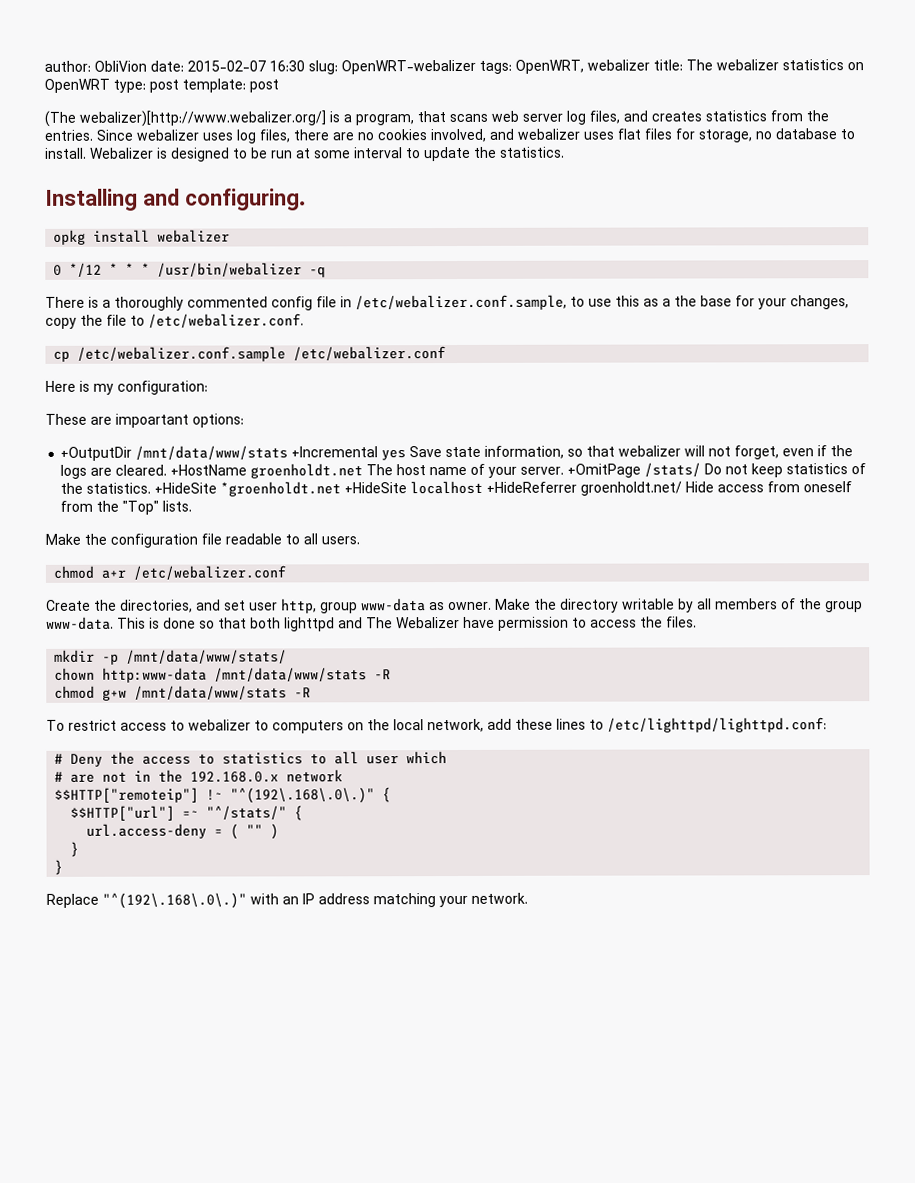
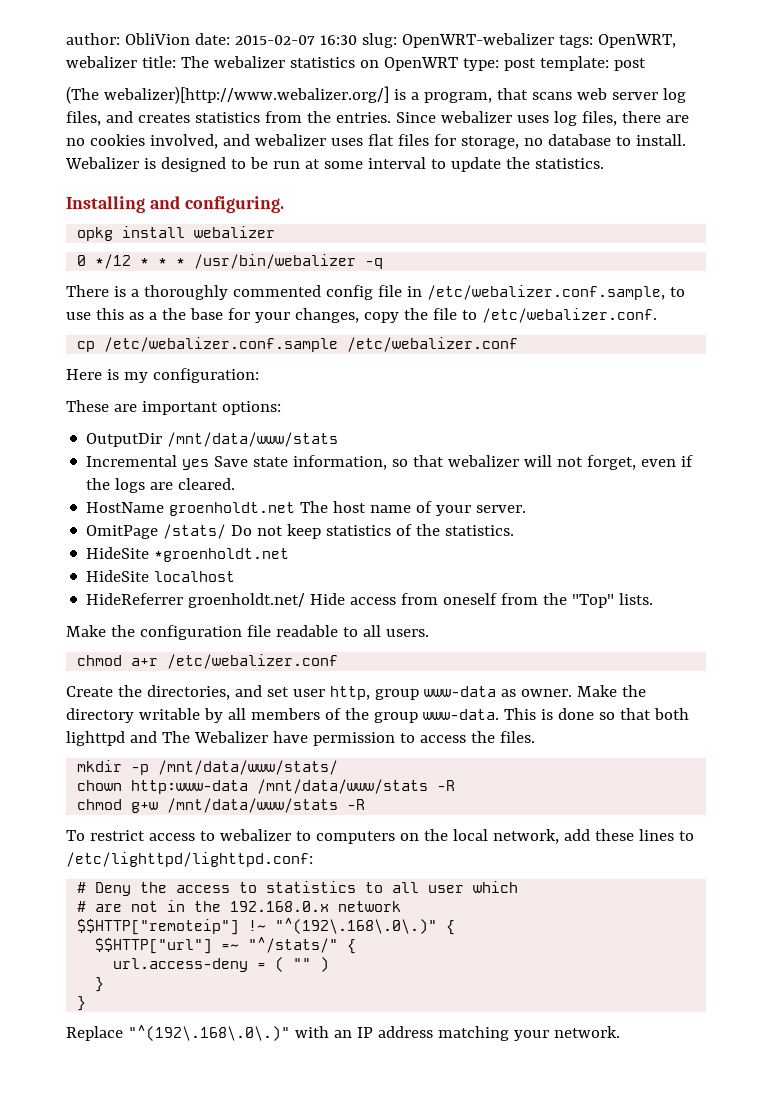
- These are impoartant options:
+ These are important options:
- +OutputDir /mnt/data/www/stats +Incremental yes Save state information, so that webalizer will not forget, even if the logs are cleared. +HostName groenholdt.net The host name of your server. +OmitPage /stats/ Do not keep statistics of the statistics. +HideSite *groenholdt.net +HideSite localhost +HideReferrer groenholdt.net/ Hide access from oneself from the "Top" lists.
+ OutputDir /mnt/data/www/stats
+ Incremental yes Save state information, so that webalizer will not forget, even if the logs are cleared.
+ HostName groenholdt.net The host name of your server.
+ OmitPage /stats/ Do not keep statistics of the statistics.
+ HideSite *groenholdt.net
+ HideSite localhost
+ HideReferrer groenholdt.net/ Hide access from oneself from the "Top" lists.

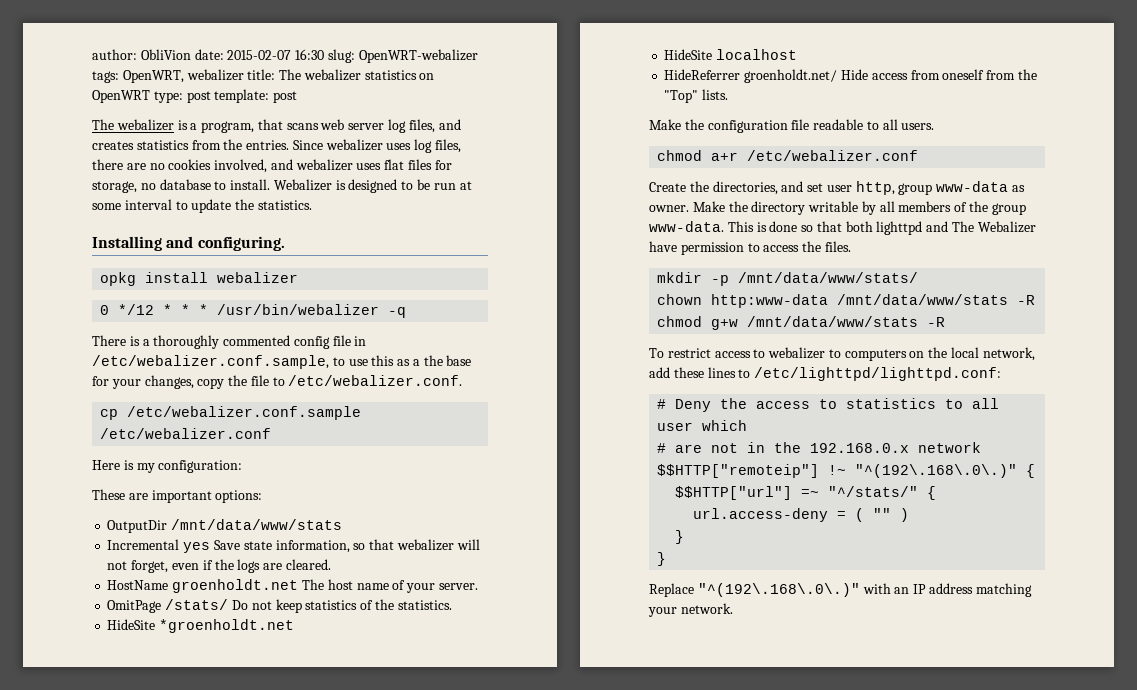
- (The webalizer)[http://www.webalizer.org/] is a program, that scans web server log files, and creates statistics from the entries.
+ The webalizer is a program, that scans web server log files, and creates statistics from the entries.

